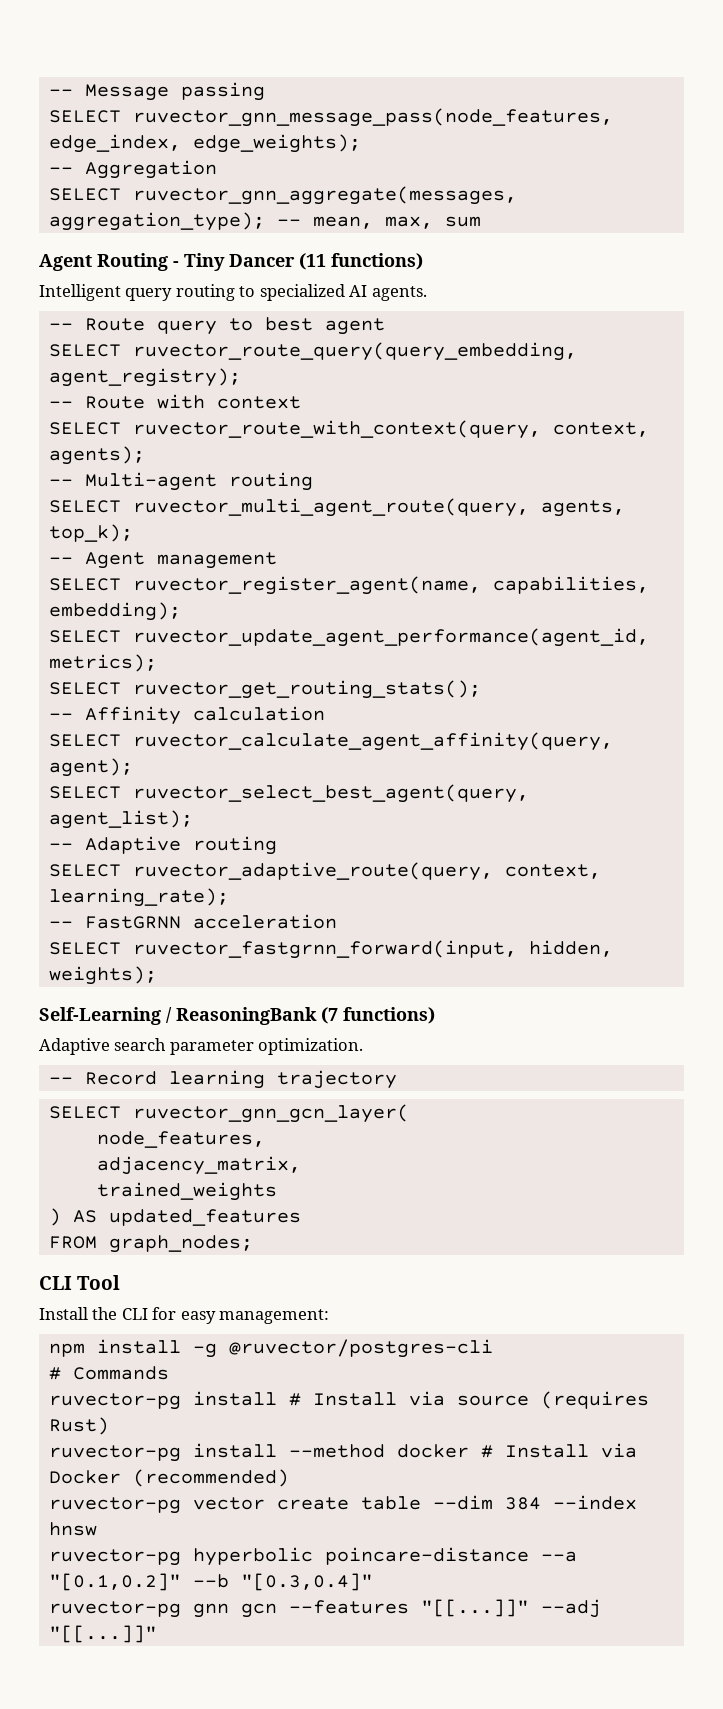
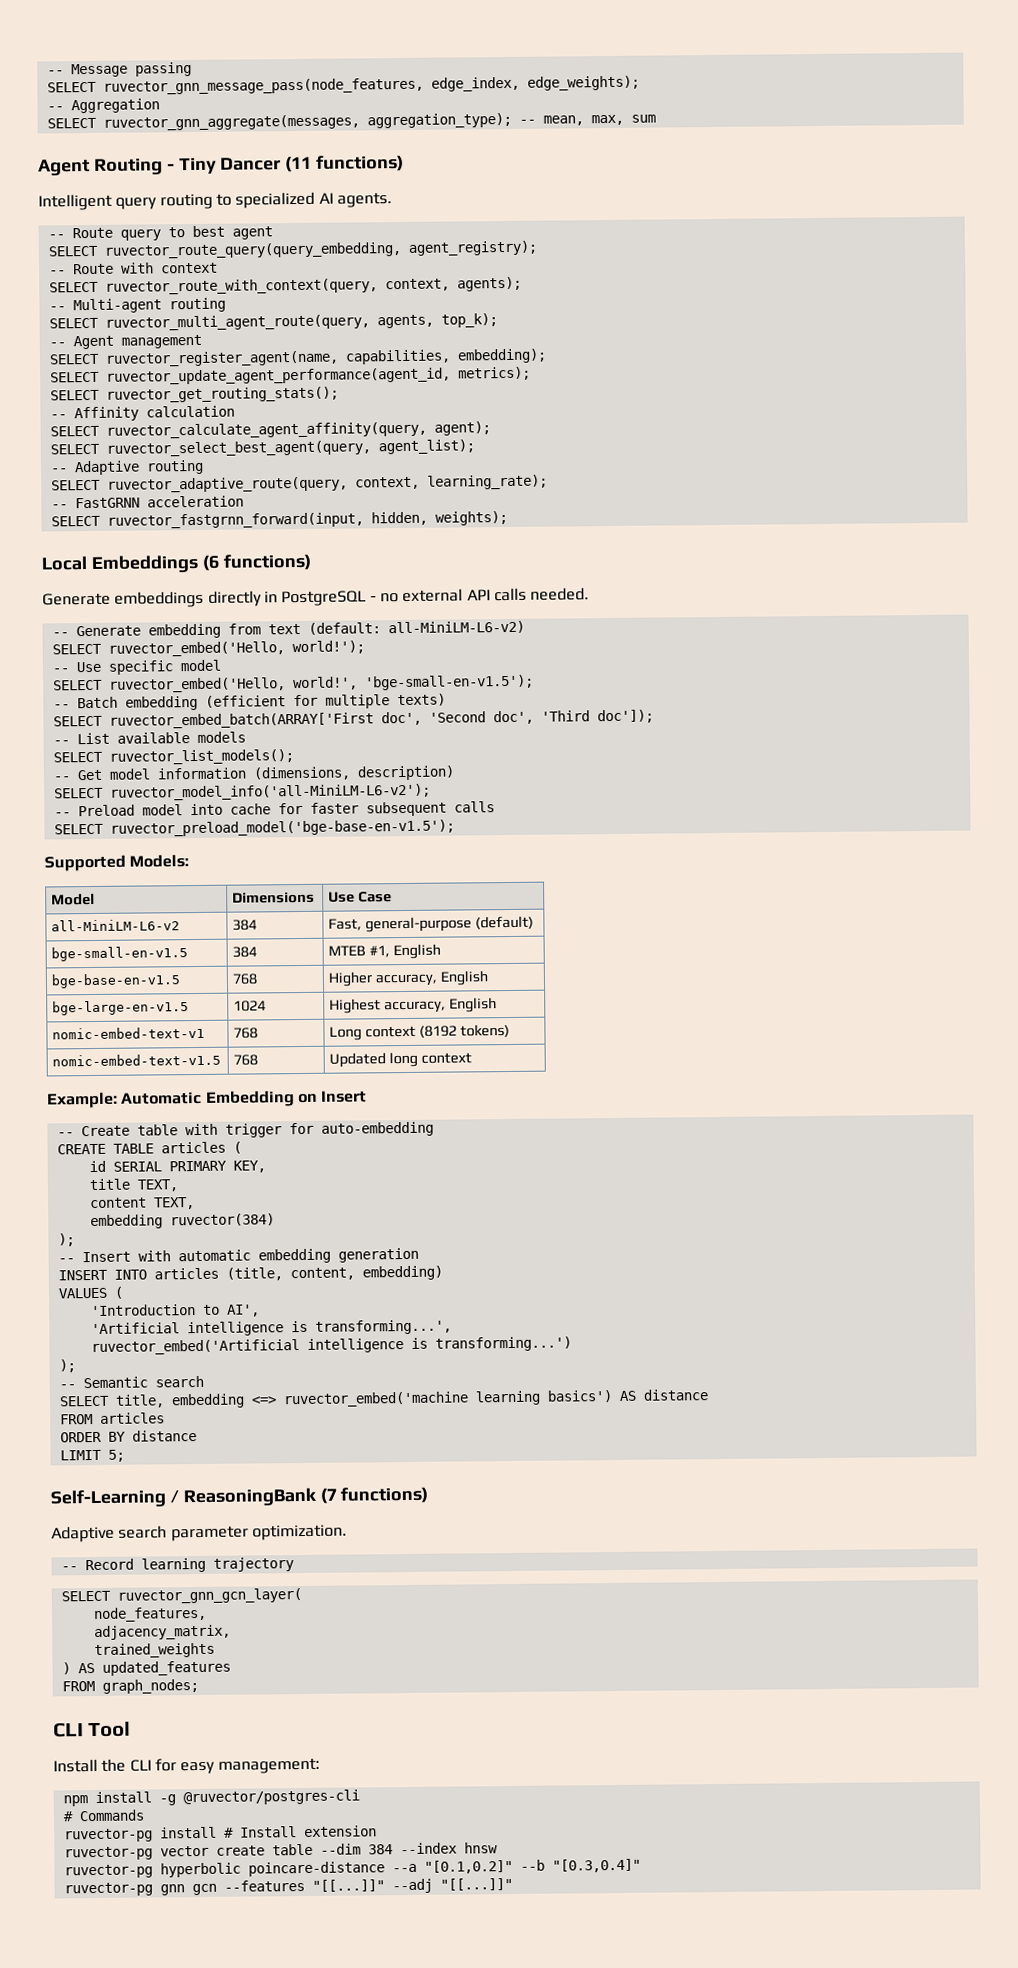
+ Local Embeddings (6 functions)
+ Generate embeddings directly in PostgreSQL - no external API calls needed.
+ -- Generate embedding from text (default: all-MiniLM-L6-v2)
+ SELECT ruvector_embed('Hello, world!');
+ -- Use specific model
+ SELECT ruvector_embed('Hello, world!', 'bge-small-en-v1.5');
+ -- Batch embedding (efficient for multiple texts)
+ SELECT ruvector_embed_batch(ARRAY['First doc', 'Second doc', 'Third doc']);
+ -- List available models
+ SELECT ruvector_list_models();
+ -- Get model information (dimensions, description)
+ SELECT ruvector_model_info('all-MiniLM-L6-v2');
+ -- Preload model into cache for faster subsequent calls
+ SELECT ruvector_preload_model('bge-base-en-v1.5');
+ Supported Models:
+ Model | Dimensions | Use Case
+ all-MiniLM-L6-v2 | 384 | Fast, general-purpose (default)
+ bge-small-en-v1.5 | 384 | MTEB #1, English
+ bge-base-en-v1.5 | 768 | Higher accuracy, English
+ bge-large-en-v1.5 | 1024 | Highest accuracy, English
+ nomic-embed-text-v1 | 768 | Long context (8192 tokens)
+ nomic-embed-text-v1.5 | 768 | Updated long context
+ Example: Automatic Embedding on Insert
+ -- Create table with trigger for auto-embedding
+ CREATE TABLE articles (
+ id SERIAL PRIMARY KEY,
+ title TEXT,
+ content TEXT,
+ embedding ruvector(384)
+ );
+ -- Insert with automatic embedding generation
+ INSERT INTO articles (title, content, embedding)
+ VALUES (
+ 'Introduction to AI',
+ 'Artificial intelligence is transforming...',
+ ruvector_embed('Artificial intelligence is transforming...')
+ );
+ -- Semantic search
+ SELECT title, embedding <=> ruvector_embed('machine learning basics') AS distance
+ FROM articles
+ ORDER BY distance
+ LIMIT 5;
- ruvector-pg install # Install via source (requires Rust)
- ruvector-pg install --method docker # Install via Docker (recommended)
+ ruvector-pg install # Install extension

